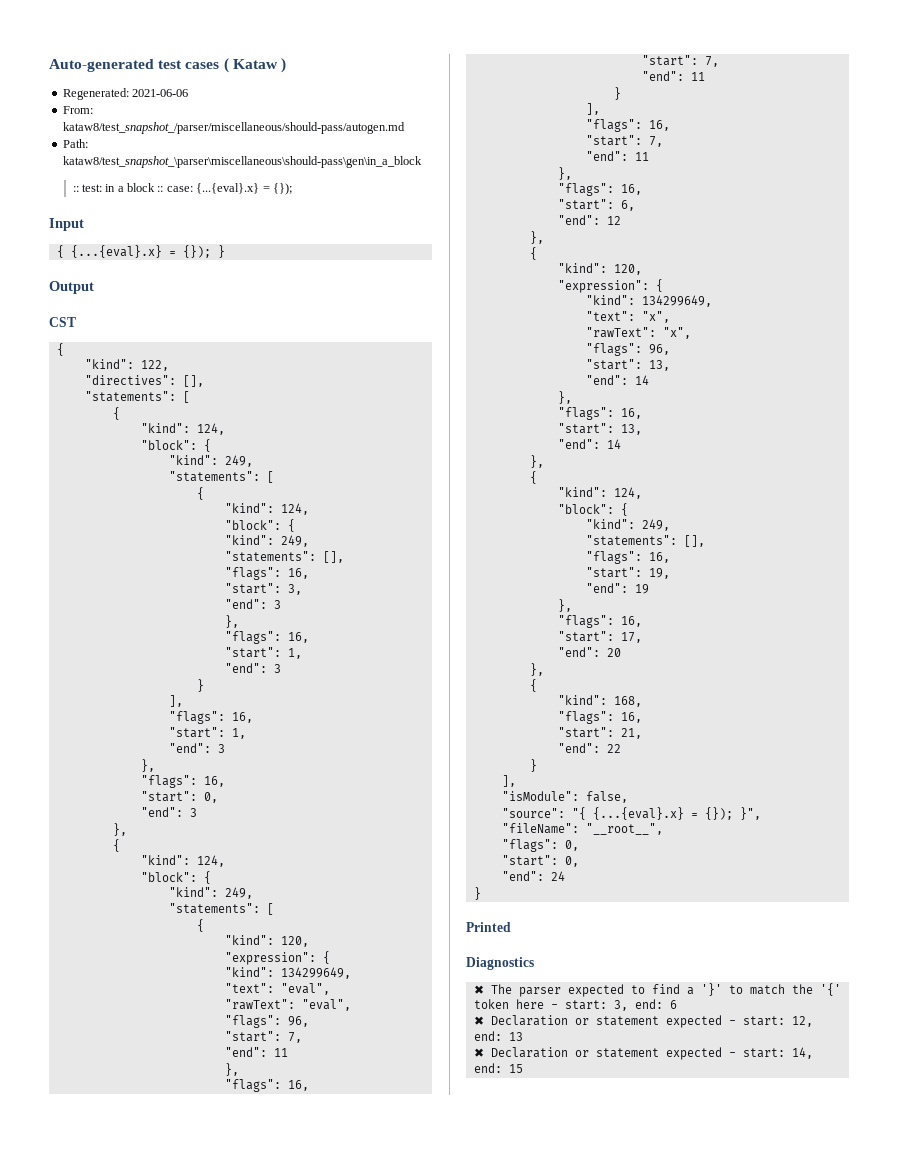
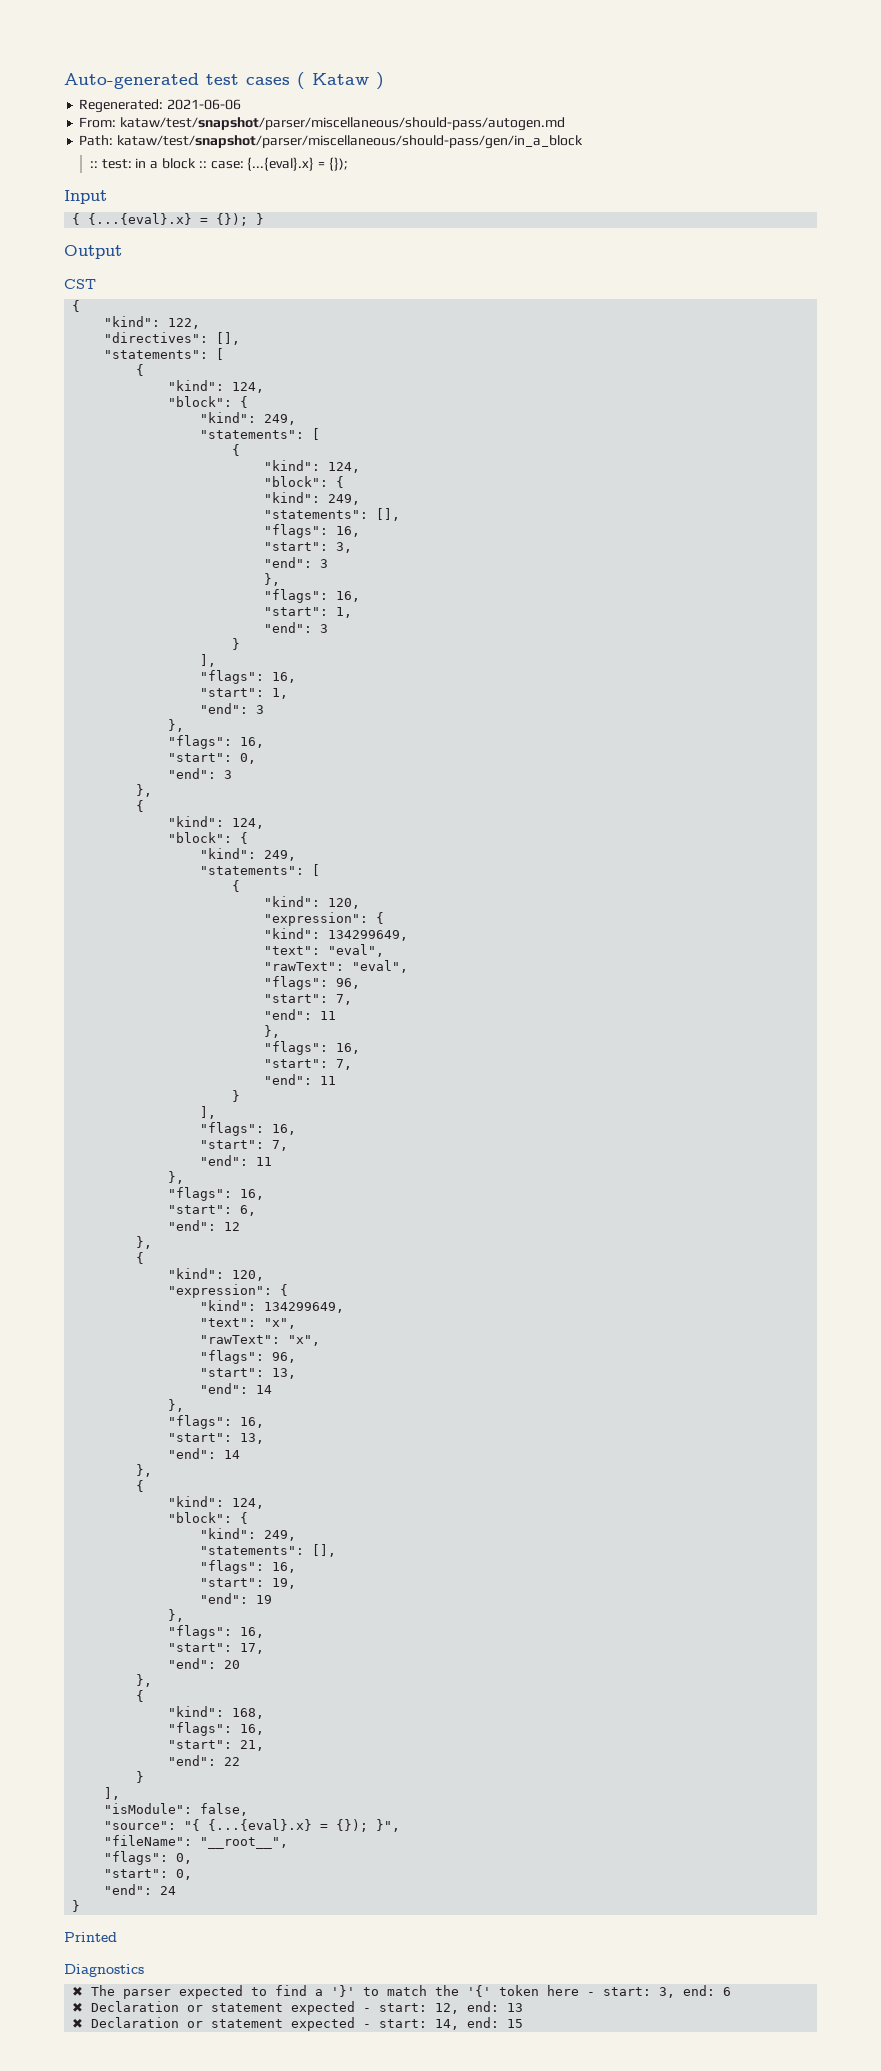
- From: kataw8/test_snapshot_/parser/miscellaneous/should-pass/autogen.md
+ From: kataw/test/snapshot/parser/miscellaneous/should-pass/autogen.md
- Path: kataw8/test_snapshot_\parser\miscellaneous\should-pass\gen\in_a_block
+ Path: kataw/test/snapshot/parser/miscellaneous/should-pass/gen/in_a_block

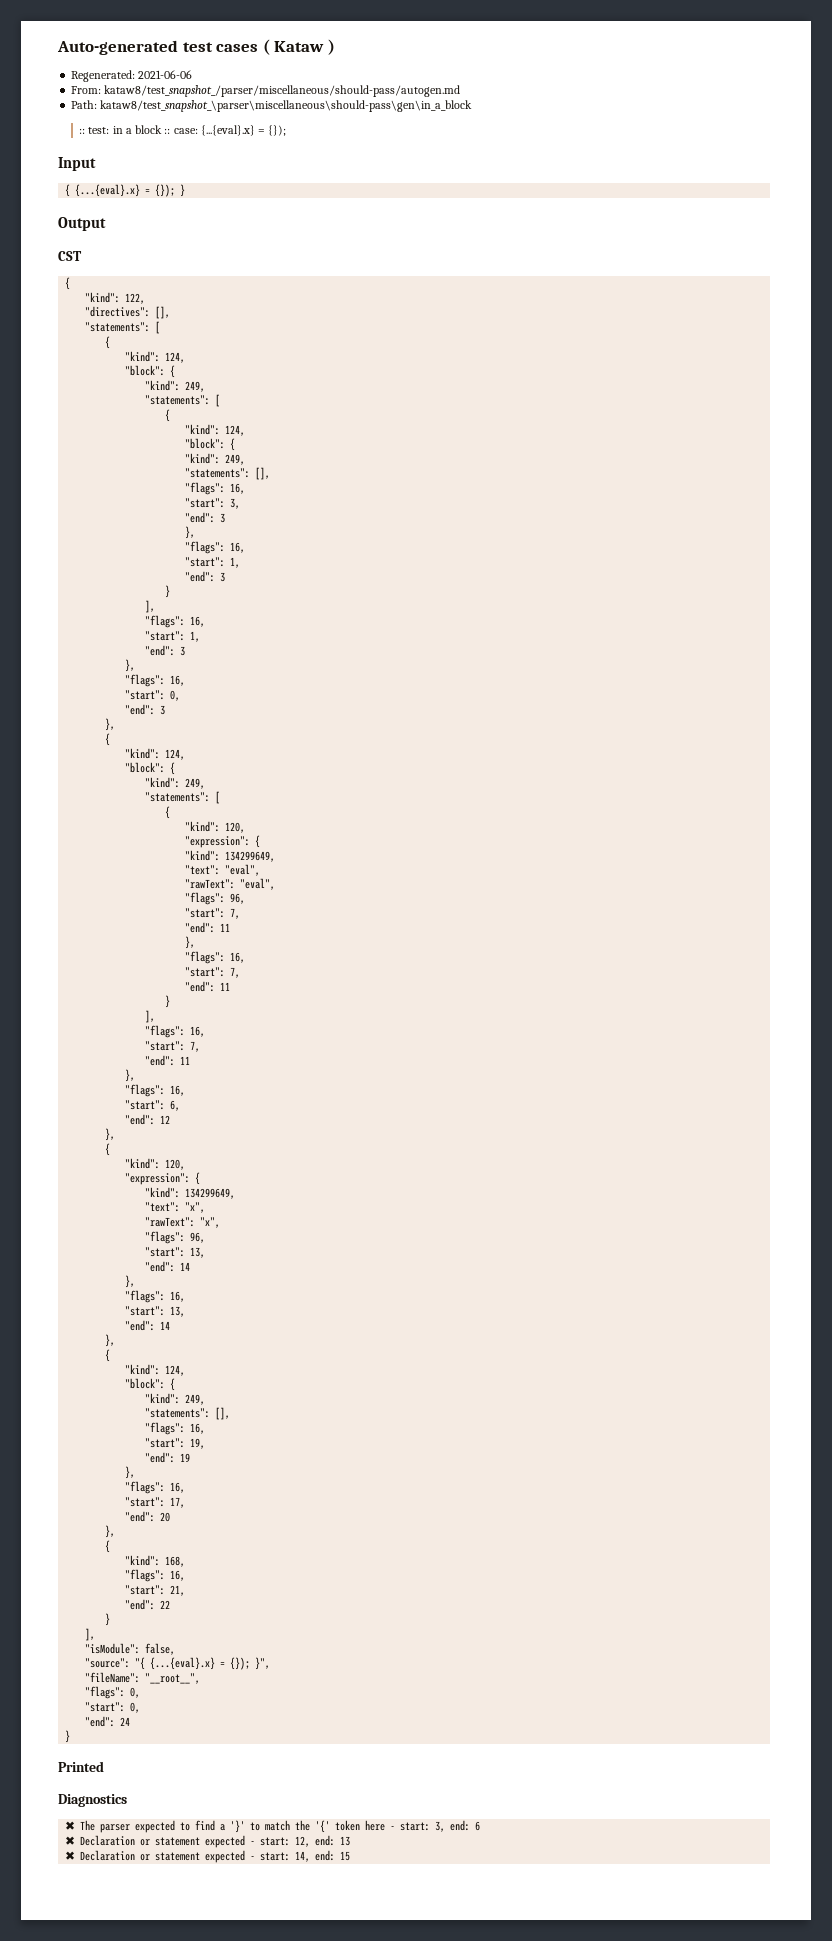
- From: kataw/test/snapshot/parser/miscellaneous/should-pass/autogen.md
+ From: kataw8/test_snapshot_/parser/miscellaneous/should-pass/autogen.md
- Path: kataw/test/snapshot/parser/miscellaneous/should-pass/gen/in_a_block
+ Path: kataw8/test_snapshot_\parser\miscellaneous\should-pass\gen\in_a_block

